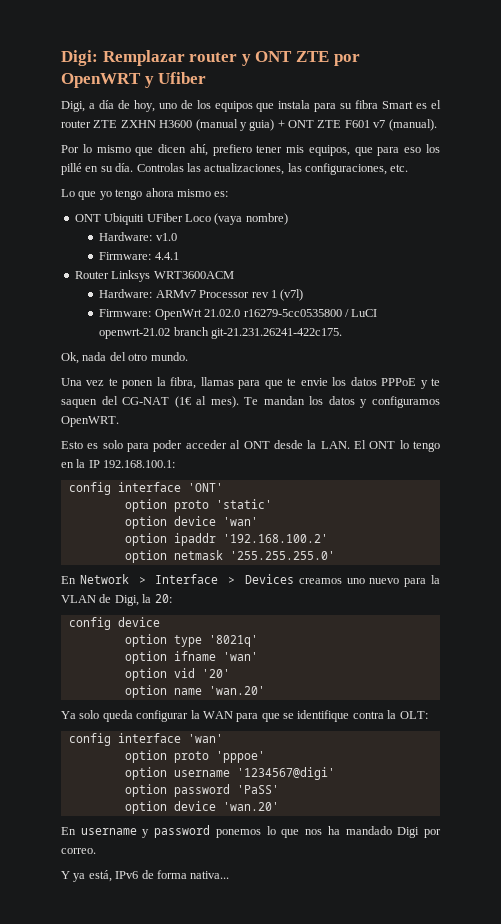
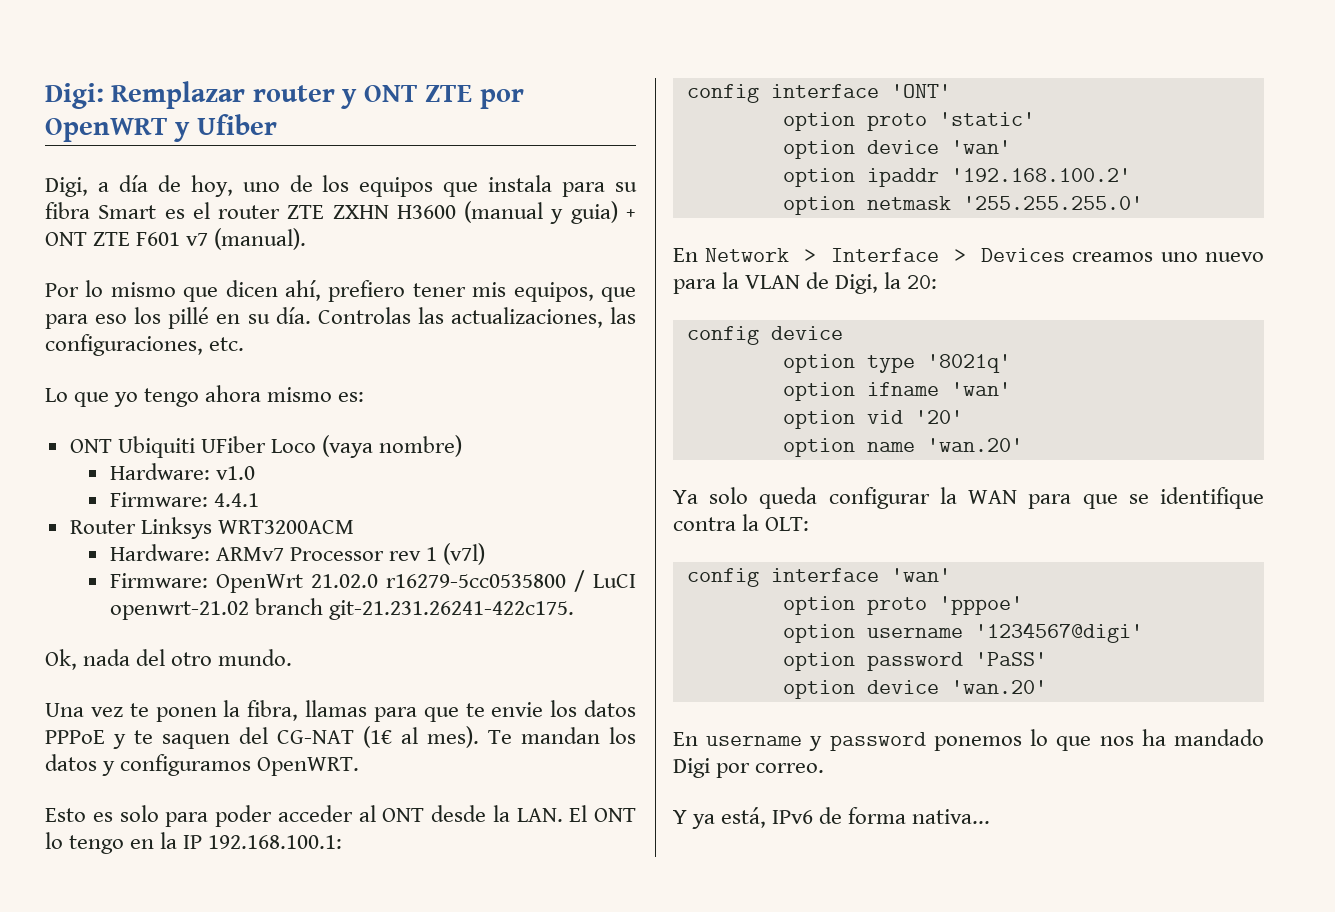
- Router Linksys WRT3600ACM
+ Router Linksys WRT3200ACM

